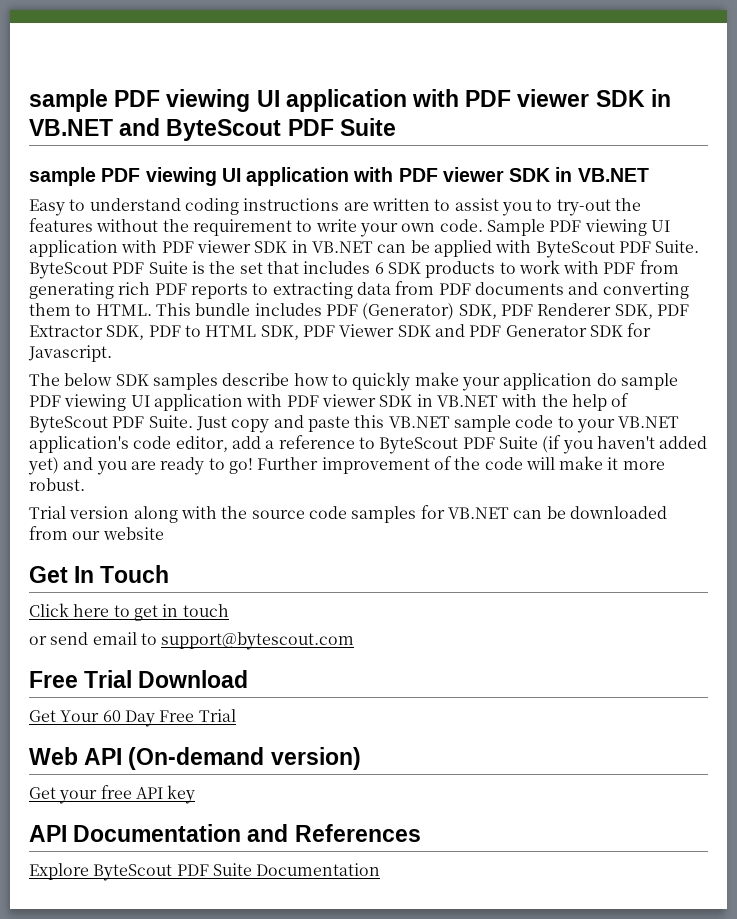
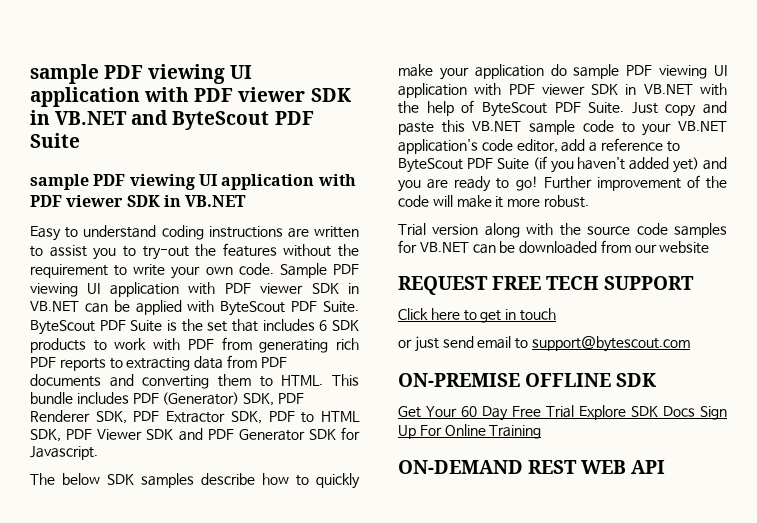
- Get In Touch
+ REQUEST FREE TECH SUPPORT
- or send email to support@bytescout.com
+ or just send email to support@bytescout.com
- Free Trial Download
+ ON-PREMISE OFFLINE SDK
- Get Your 60 Day Free Trial
- Web API (On-demand version)
- Get your free API key
- API Documentation and References
- Explore ByteScout PDF Suite Documentation
+ Get Your 60 Day Free Trial Explore SDK Docs Sign Up For Online Training
+ ON-DEMAND REST WEB API

